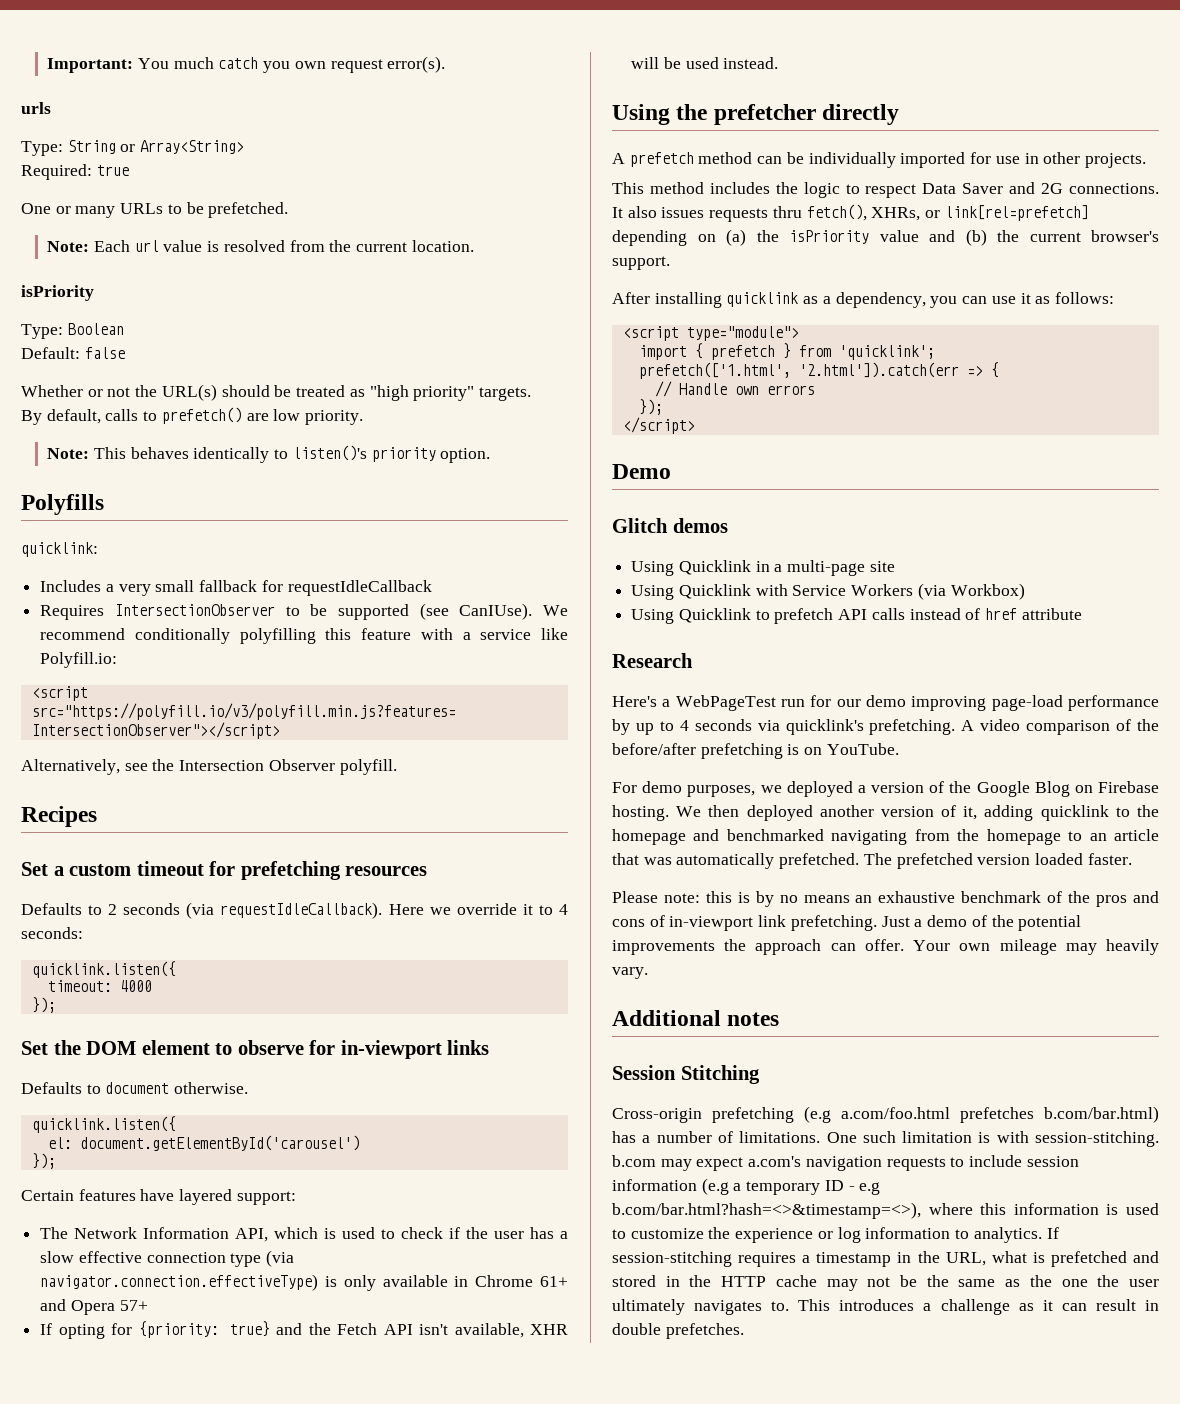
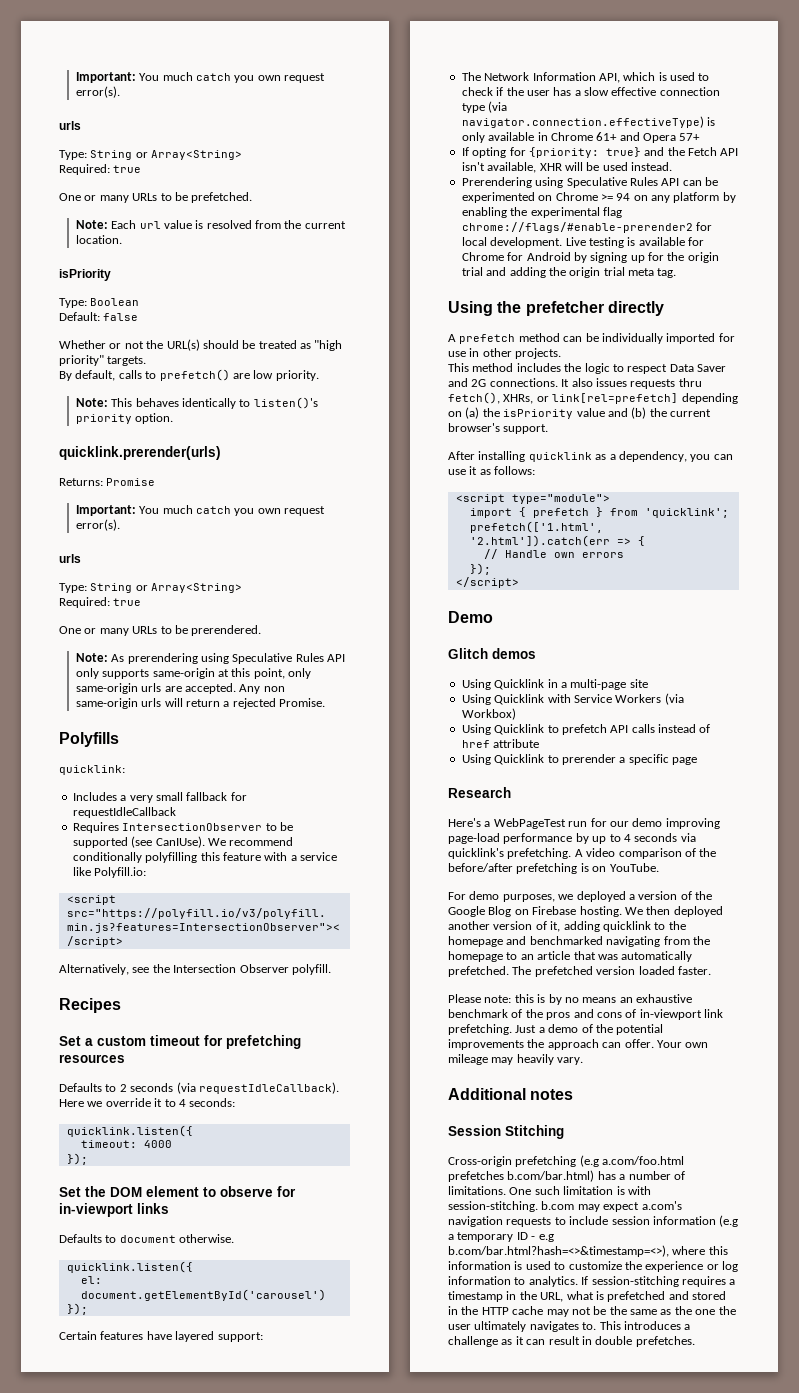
+ quicklink.prerender(urls)
+ Returns: Promise
+ Important: You much catch you own request error(s).
+ urls
+ Type: String or Array<String>
+ Required: true
+ One or many URLs to be prerendered.
+ Note: As prerendering using Speculative Rules API only supports same-origin at this point, only same-origin urls are accepted. Any non same-origin urls will return a rejected Promise.
+ Prerendering using Speculative Rules API can be experimented on Chrome >= 94 on any platform by enabling the experimental flag chrome://flags/#enable-prerender2 for local development. Live testing is available for Chrome for Android by signing up for the origin trial and adding the origin trial meta tag.
+ Using Quicklink to prerender a specific page

